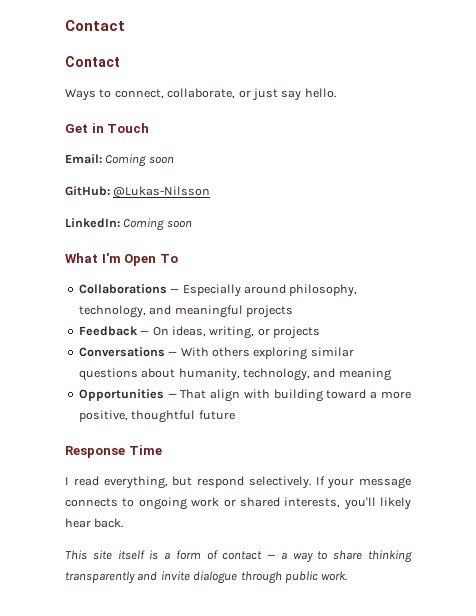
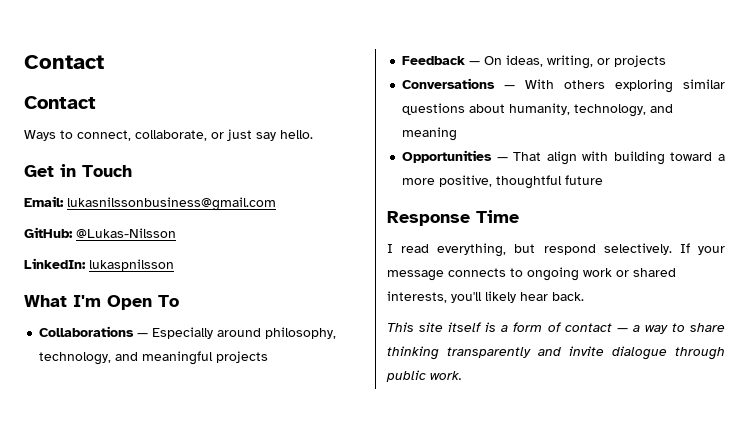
- Email: Coming soon
+ Email: lukasnilssonbusiness@gmail.com
- LinkedIn: Coming soon
+ LinkedIn: lukaspnilsson

